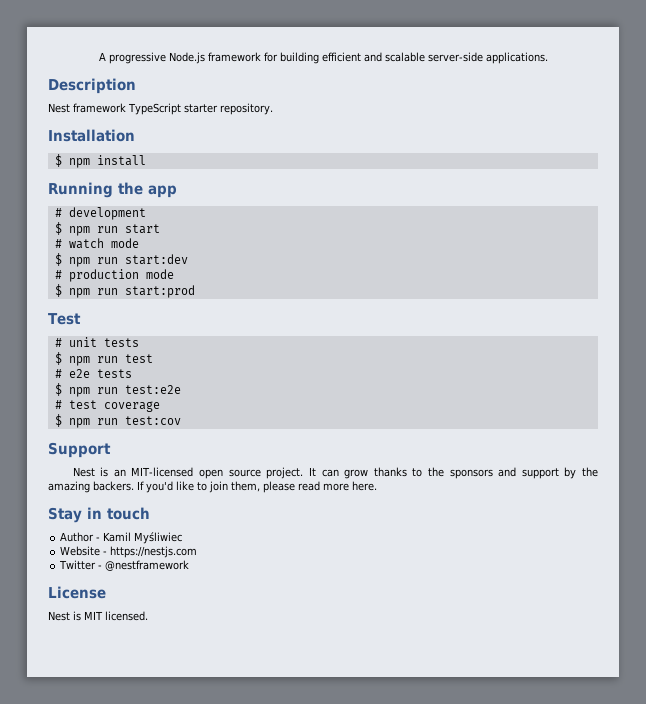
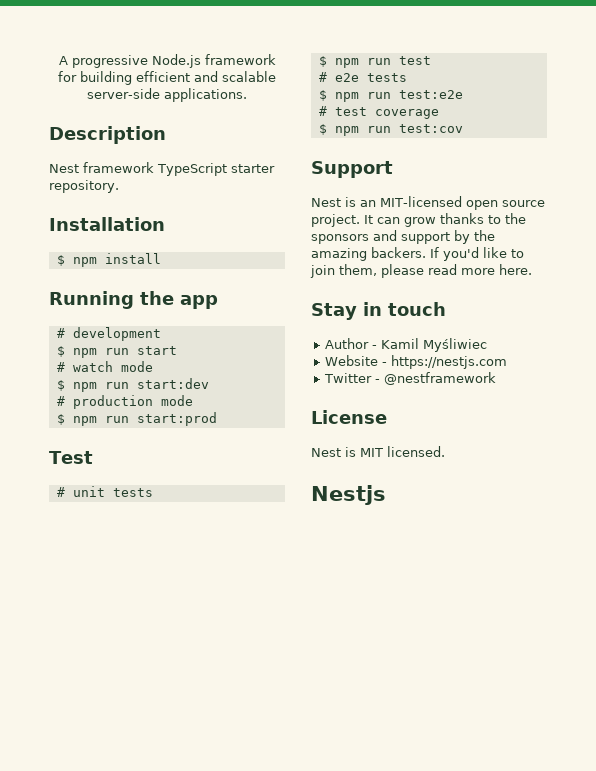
+ Nestjs

